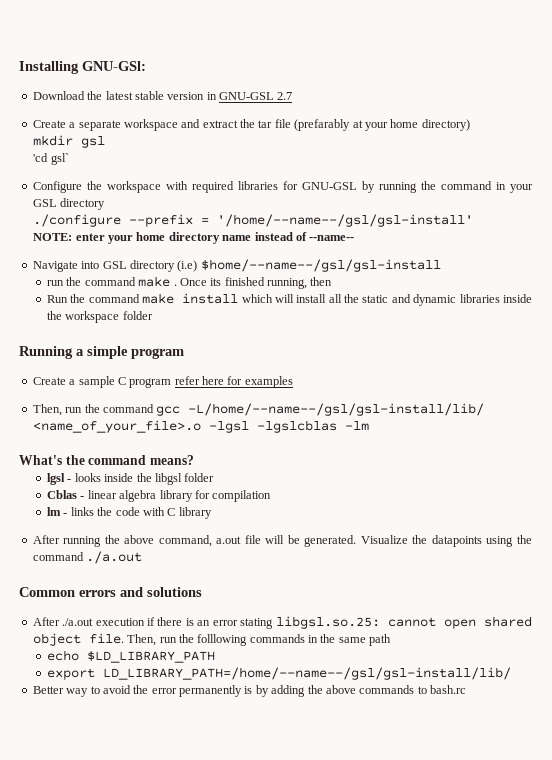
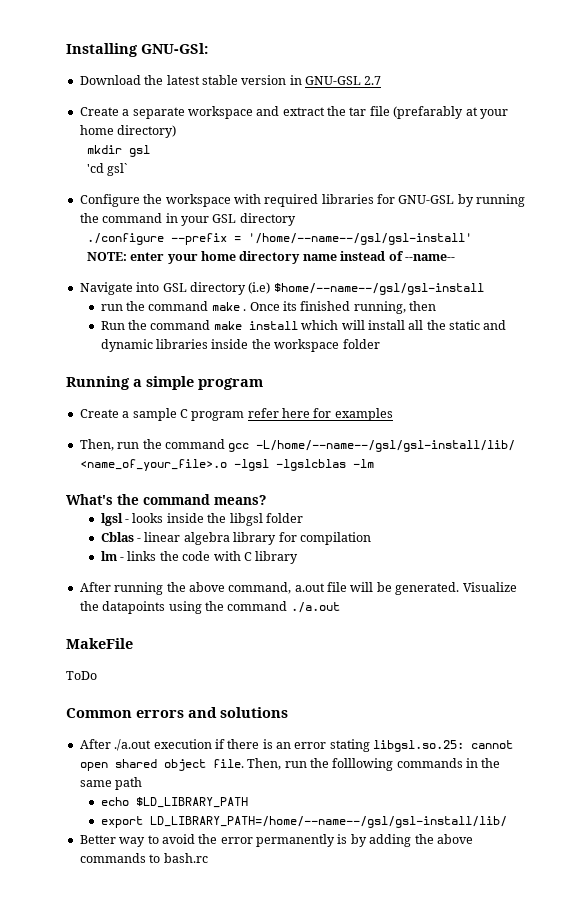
+ MakeFile
+ ToDo

